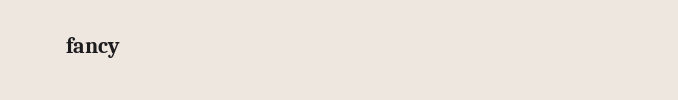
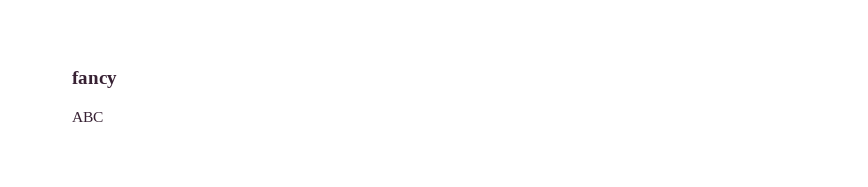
+ ABC

